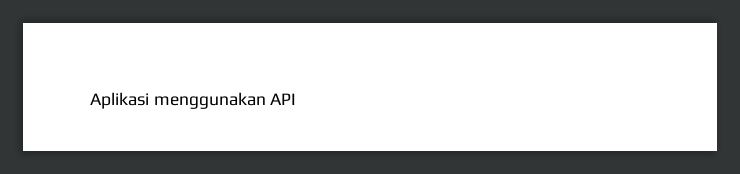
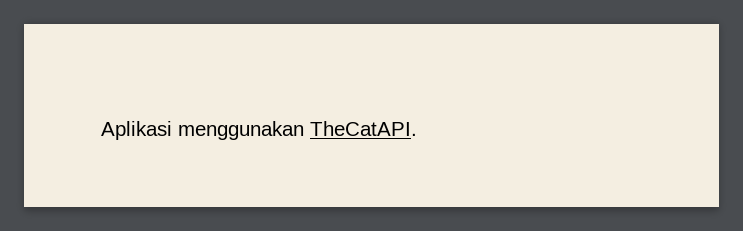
- Aplikasi menggunakan API
+ Aplikasi menggunakan TheCatAPI.

